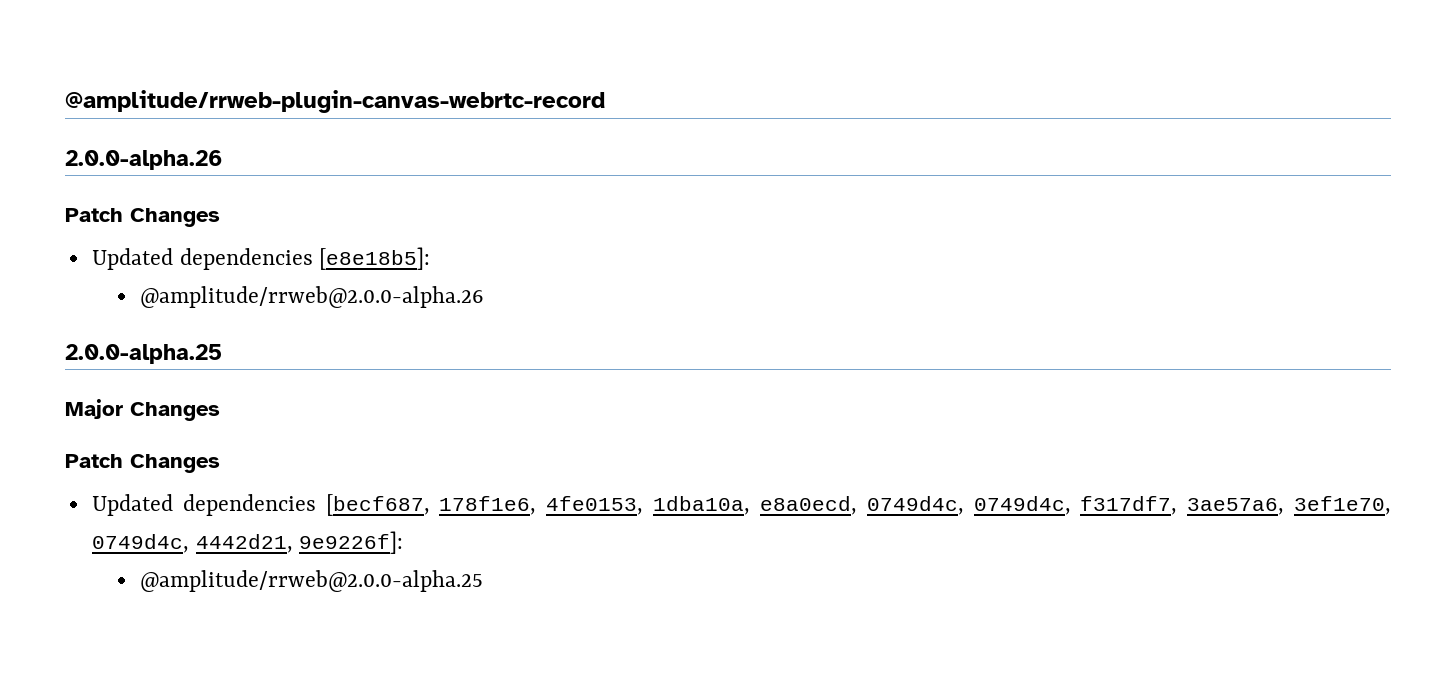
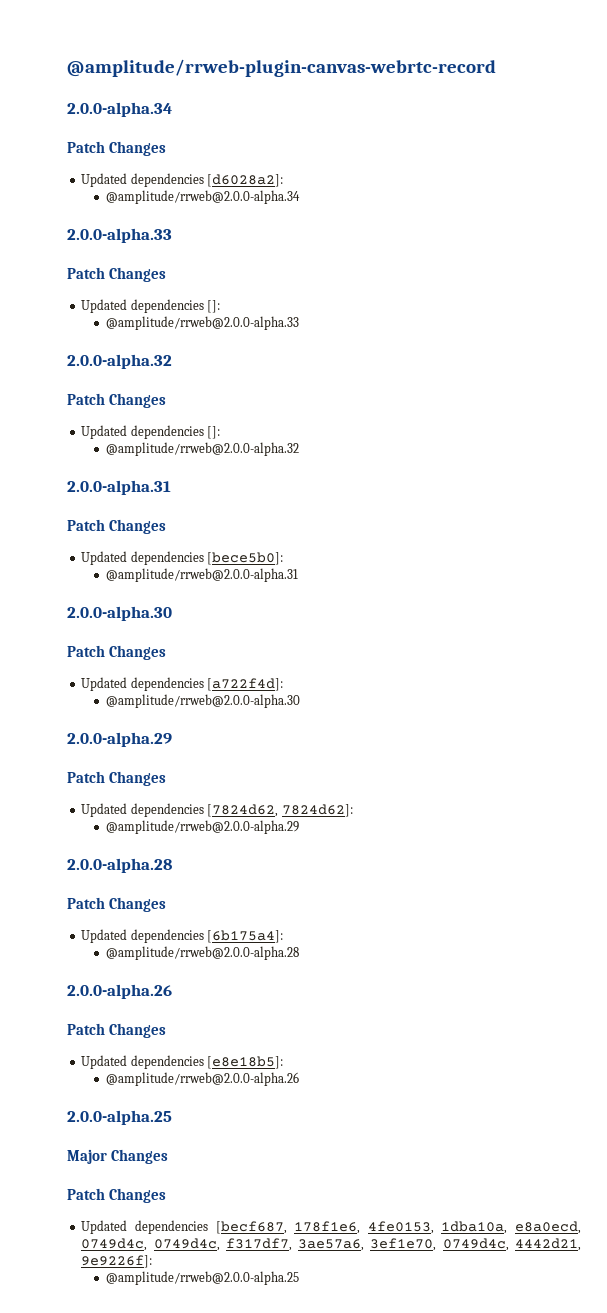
+ 2.0.0-alpha.34
+ Patch Changes
+ Updated dependencies [d6028a2]:
+ @amplitude/rrweb@2.0.0-alpha.34
+ 2.0.0-alpha.33
+ Patch Changes
+ Updated dependencies []:
+ @amplitude/rrweb@2.0.0-alpha.33
+ 2.0.0-alpha.32
+ Patch Changes
+ Updated dependencies []:
+ @amplitude/rrweb@2.0.0-alpha.32
+ 2.0.0-alpha.31
+ Patch Changes
+ Updated dependencies [bece5b0]:
+ @amplitude/rrweb@2.0.0-alpha.31
+ 2.0.0-alpha.30
+ Patch Changes
+ Updated dependencies [a722f4d]:
+ @amplitude/rrweb@2.0.0-alpha.30
+ 2.0.0-alpha.29
+ Patch Changes
+ Updated dependencies [7824d62, 7824d62]:
+ @amplitude/rrweb@2.0.0-alpha.29
+ 2.0.0-alpha.28
+ Patch Changes
+ Updated dependencies [6b175a4]:
+ @amplitude/rrweb@2.0.0-alpha.28

